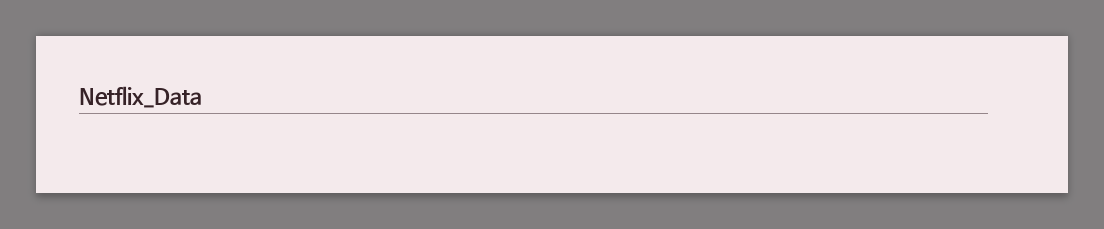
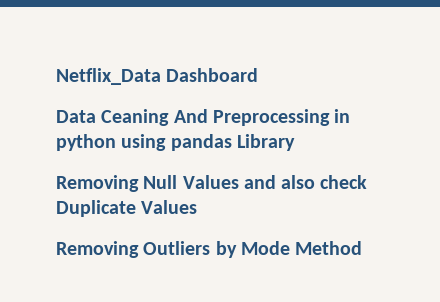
- Netflix_Data
+ Netflix_Data Dashboard
+ Data Ceaning And Preprocessing in python using pandas Library
+ Removing Null Values and also check Duplicate Values
+ Removing Outliers by Mode Method

